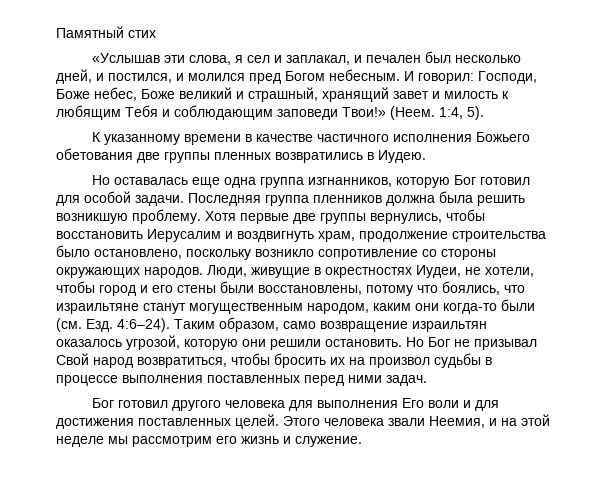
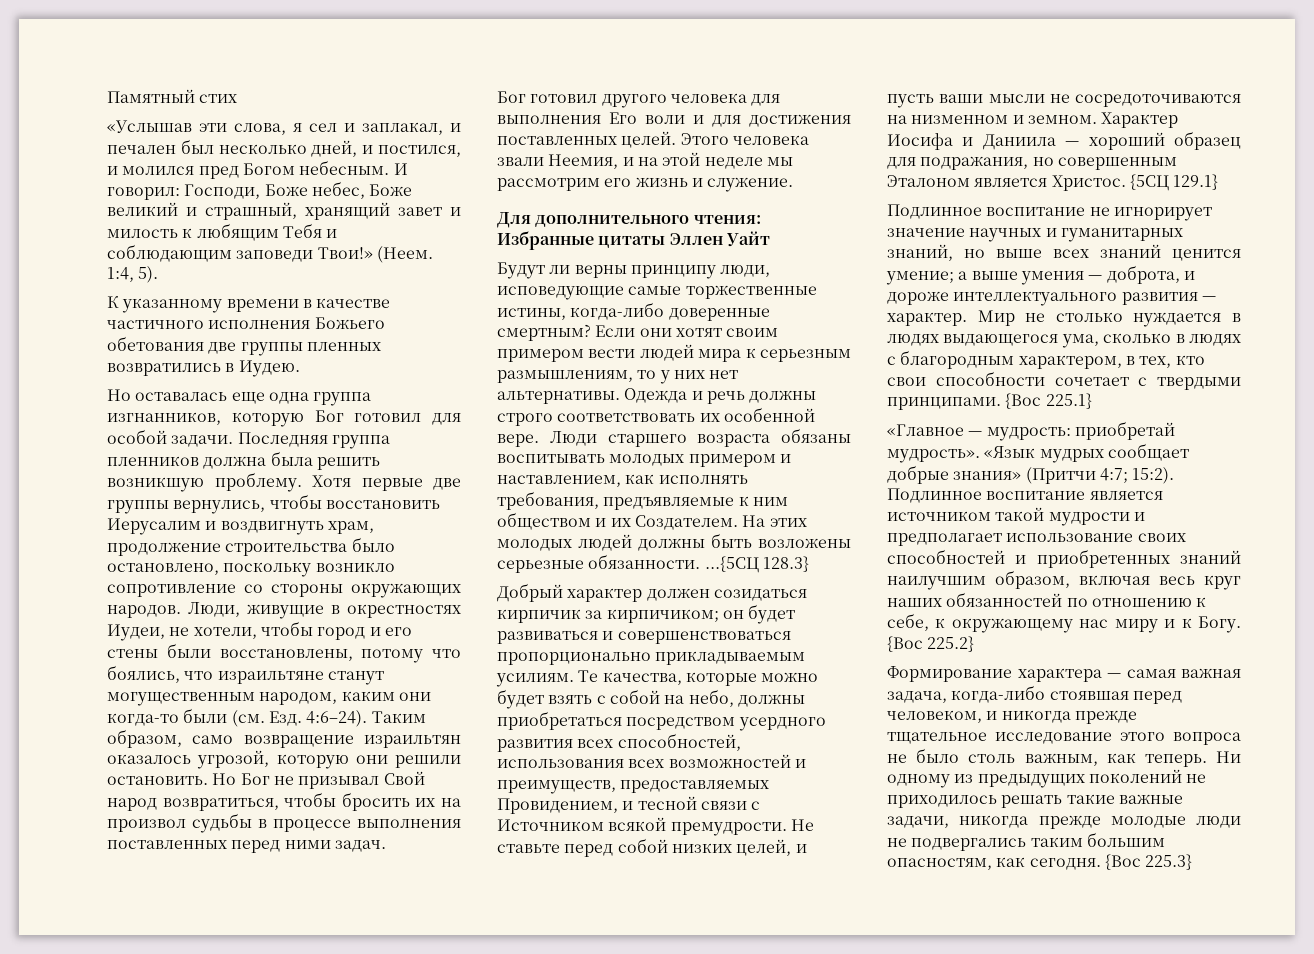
+ Для дополнительного чтения: Избранные цитаты Эллен Уайт
+ Будут ли верны принципу люди, исповедующие самые торжественные истины, когда-либо доверенные смертным? Если они хотят своим примером вести людей мира к серьезным размышлениям, то у них нет альтернативы. Одежда и речь должны строго соответствовать их особенной вере. Люди старшего возраста обязаны воспитывать молодых примером и наставлением, как исполнять требования, предъявляемые к ним обществом и их Создателем. На этих молодых людей должны быть возложены серьезные обязанности. ...{5СЦ 128.3}
+ Добрый характер должен созидаться кирпичик за кирпичиком; он будет развиваться и совершенствоваться пропорционально прикладываемым усилиям. Те качества, которые можно будет взять с собой на небо, должны приобретаться посредством усердного развития всех способностей, использования всех возможностей и преимуществ, предоставляемых Провидением, и тесной связи с Источником всякой премудрости. Не ставьте перед собой низких целей, и пусть ваши мысли не сосредоточиваются на низменном и земном. Характер Иосифа и Даниила — хороший образец для подражания, но совершенным Эталоном является Христос. {5СЦ 129.1}
+ Подлинное воспитание не игнорирует значение научных и гуманитарных знаний, но выше всех знаний ценится умение; а выше умения — доброта, и дороже интеллектуального развития — характер. Мир не столько нуждается в людях выдающегося ума, сколько в людях с благородным характером, в тех, кто свои способности сочетает с твердыми принципами. {Вос 225.1}
+ «Главное — мудрость: приобретай мудрость». «Язык мудрых сообщает добрые знания» (Притчи 4:7; 15:2). Подлинное воспитание является источником такой мудрости и предполагает использование своих способностей и приобретенных знаний наилучшим образом, включая весь круг наших обязанностей по отношению к себе, к окружающему нас миру и к Богу. {Вос 225.2}
+ Формирование характера — самая важная задача, когда-либо стоявшая перед человеком, и никогда прежде тщательное исследование этого вопроса не было столь важным, как теперь. Ни одному из предыдущих поколений не приходилось решать такие важные задачи, никогда прежде молодые люди не подвергались таким большим опасностям, как сегодня. {Вос 225.3}

